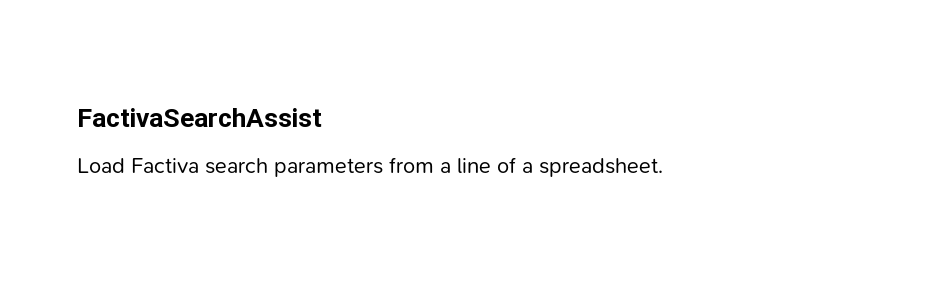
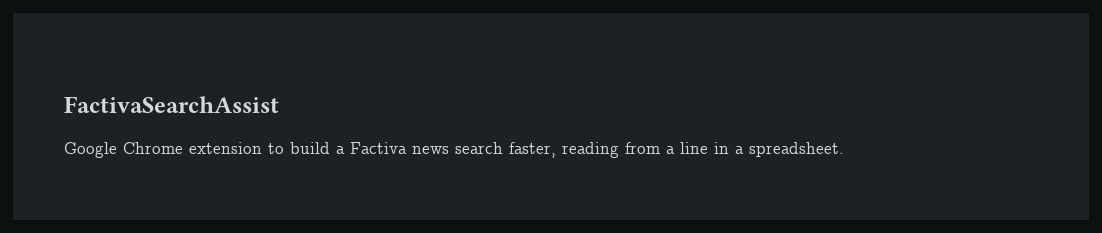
- Load Factiva search parameters from a line of a spreadsheet.
+ Google Chrome extension to build a Factiva news search faster, reading from a line in a spreadsheet.

